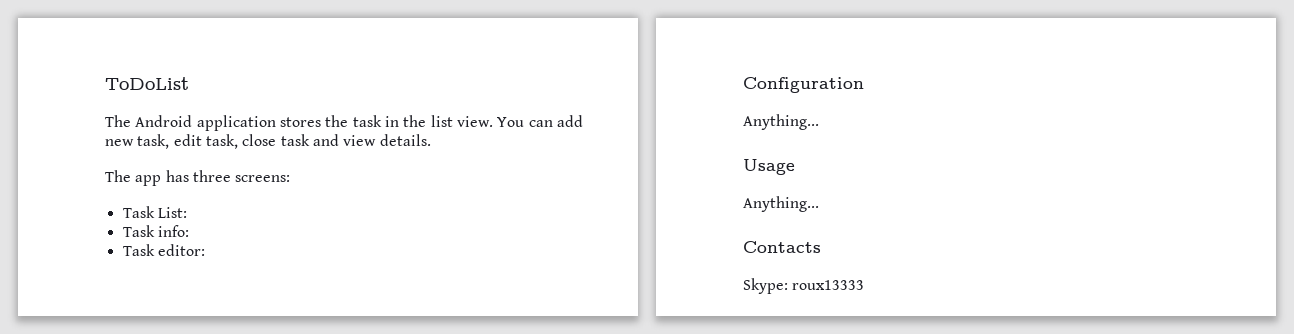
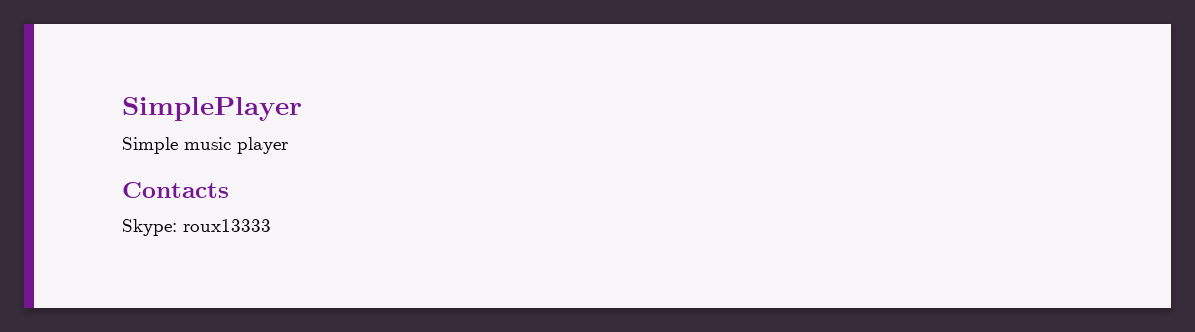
- ToDoList
- The Android application stores the task in the list view. You can add new task, edit task, close task and view details.
- The app has three screens:
- Task List:
- Task info:
- Task editor:
- Configuration
- Anything...
- Usage
- Anything...
+ SimplePlayer
+ Simple music player

